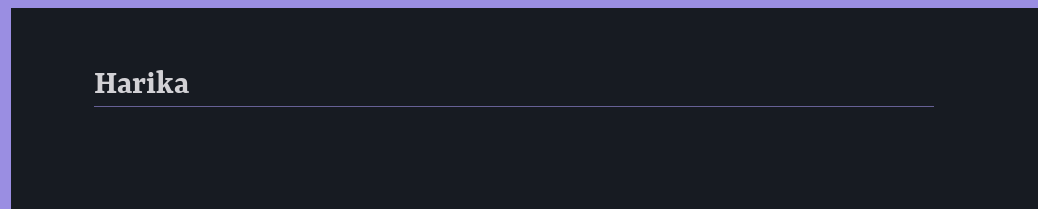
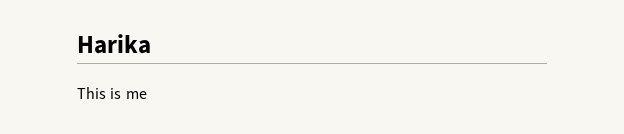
+ This is me

